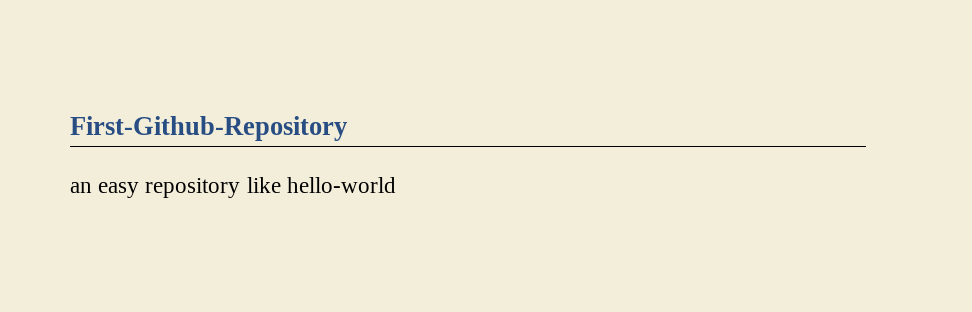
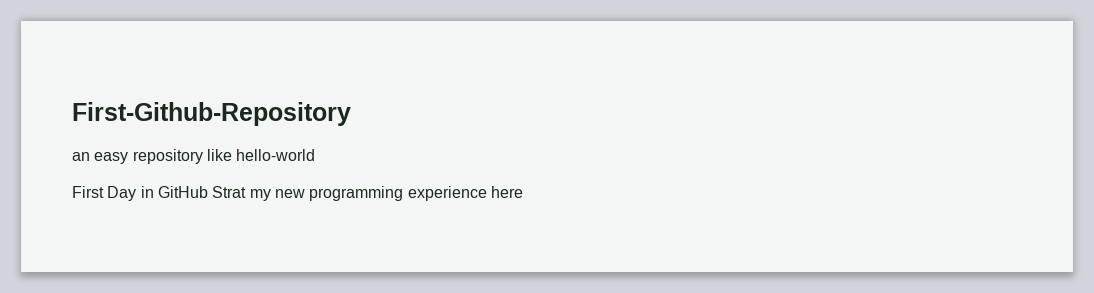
+ First Day in GitHub Strat my new programming experience here

